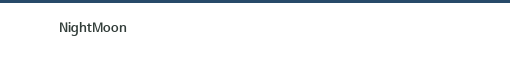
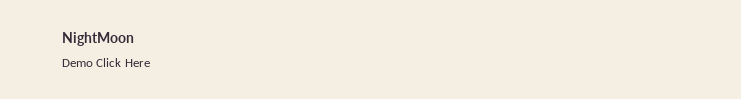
+ Demo Click Here

